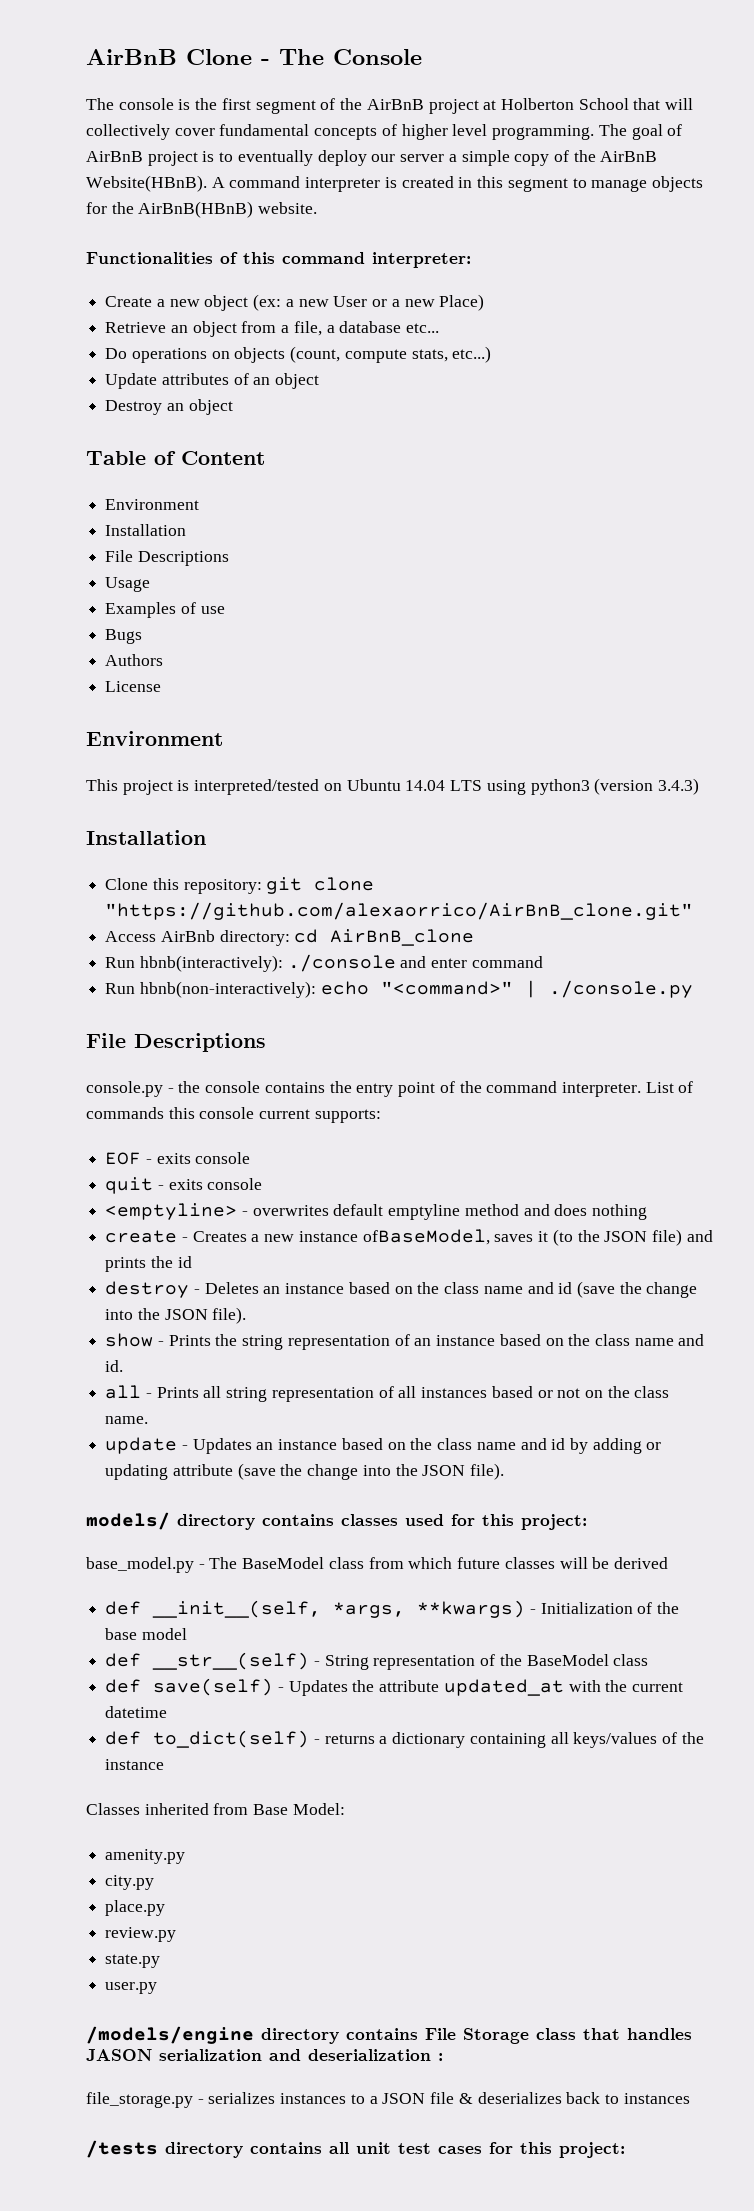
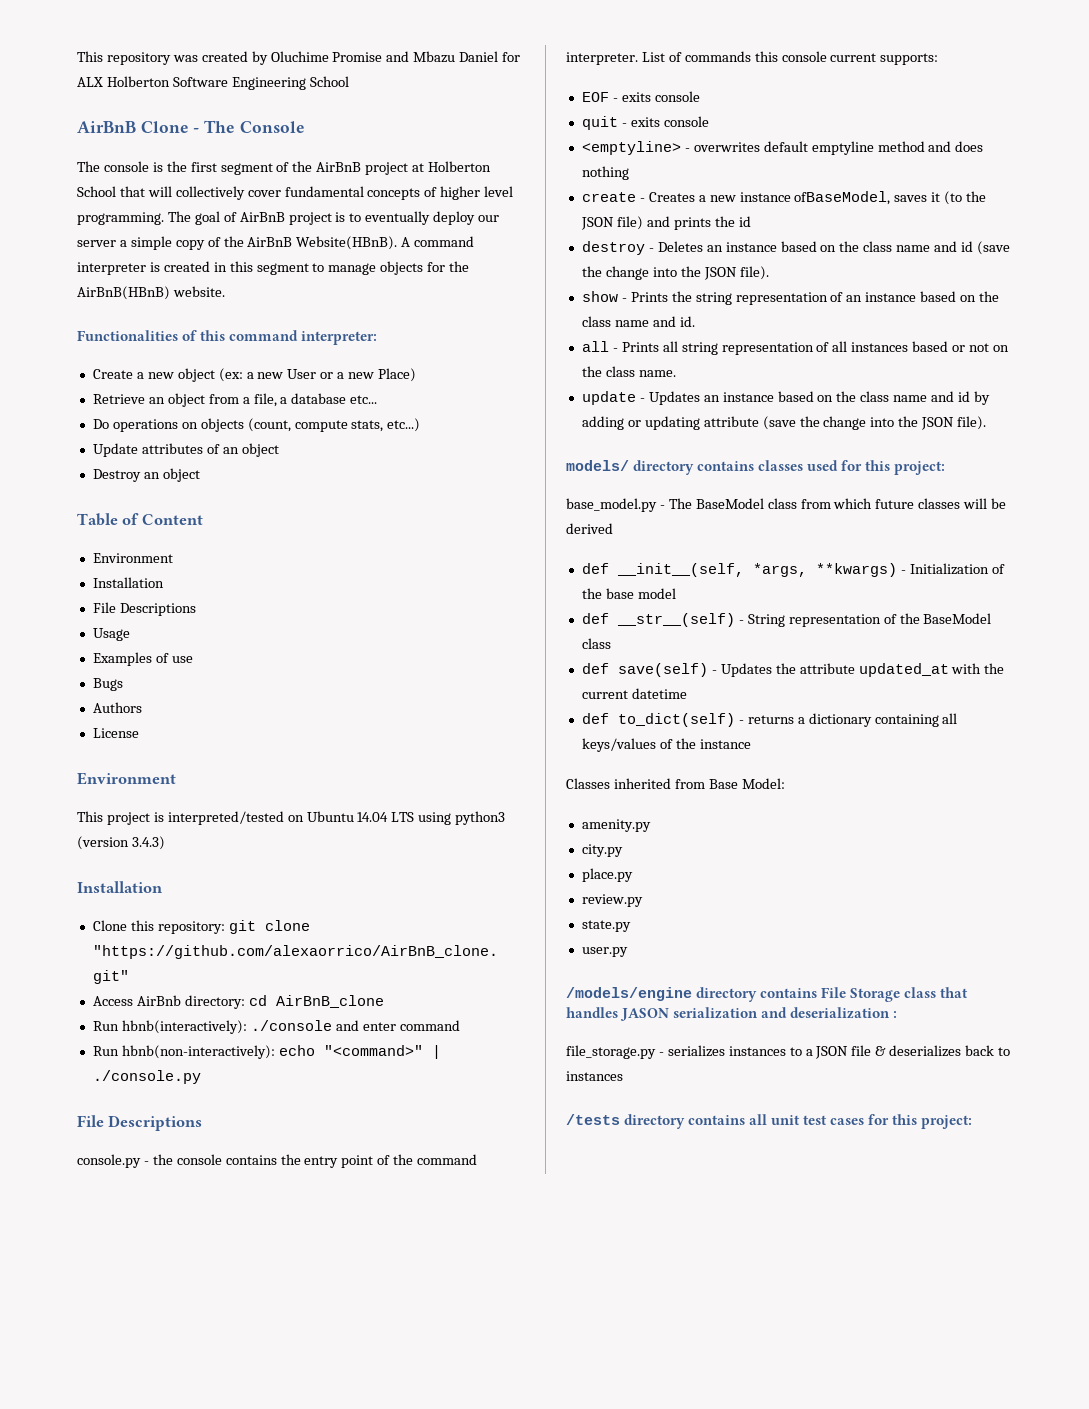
+ This repository was created by Oluchime Promise and Mbazu Daniel for ALX Holberton Software Engineering School

